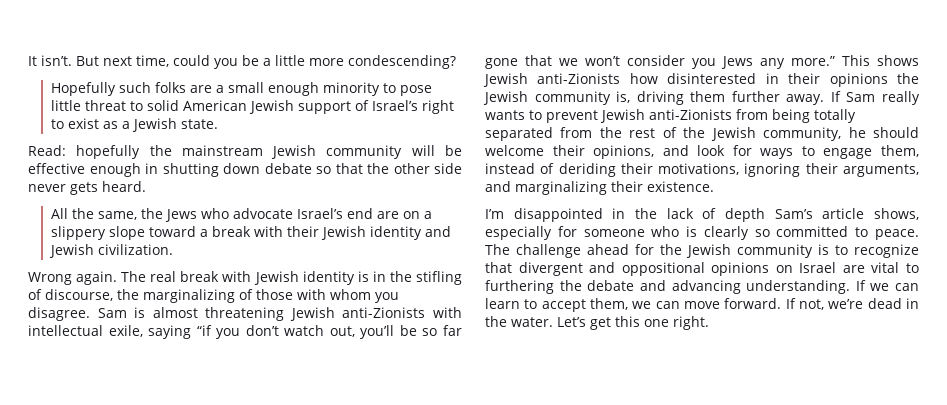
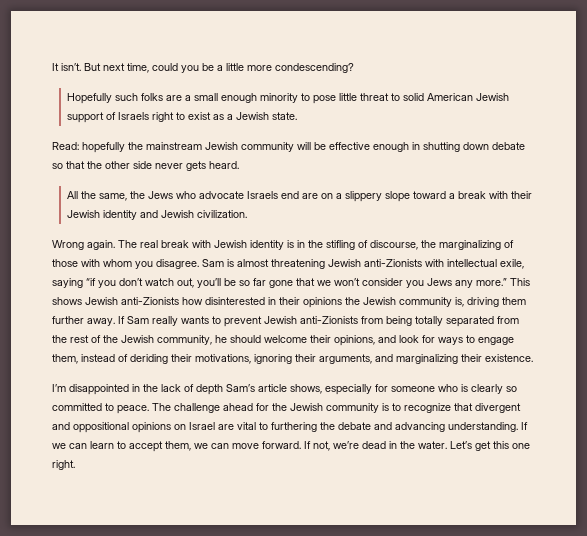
- Hopefully such folks are a small enough minority to pose little threat to solid American Jewish support of Israel’s right to exist as a Jewish state.
+ Hopefully such folks are a small enough minority to pose little threat to solid American Jewish support of Israels right to exist as a Jewish state.
- All the same, the Jews who advocate Israel’s end are on a slippery slope toward a break with their Jewish identity and Jewish civilization.
+ All the same, the Jews who advocate Israels end are on a slippery slope toward a break with their Jewish identity and Jewish civilization.

